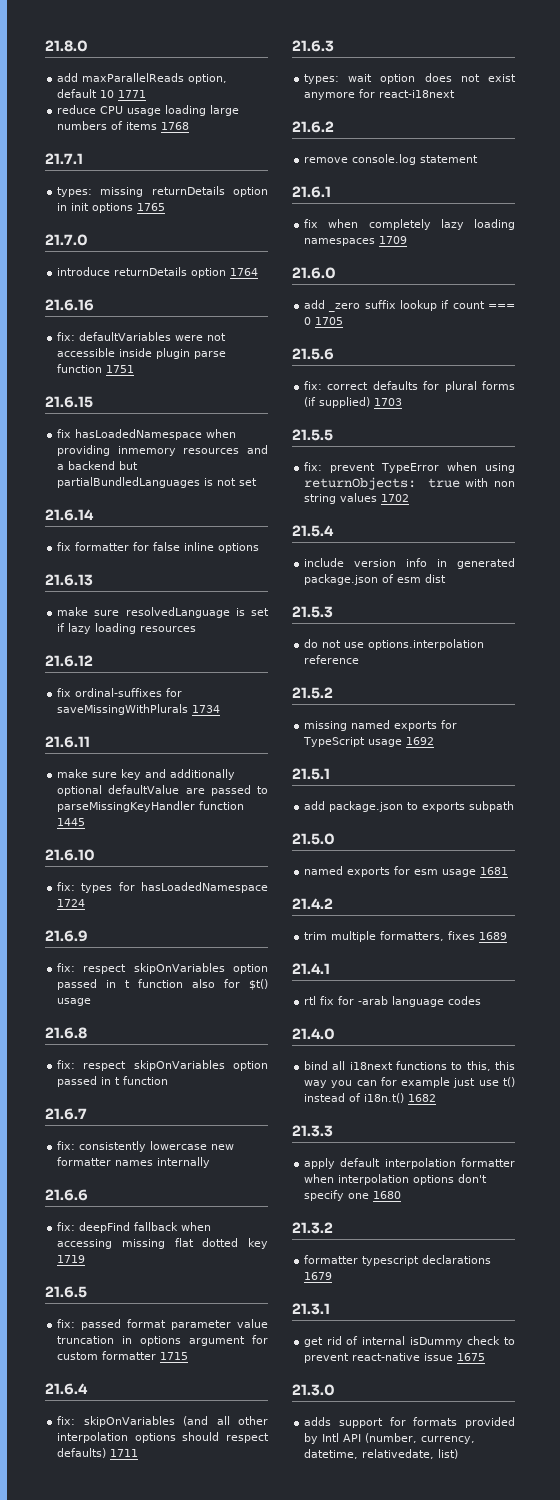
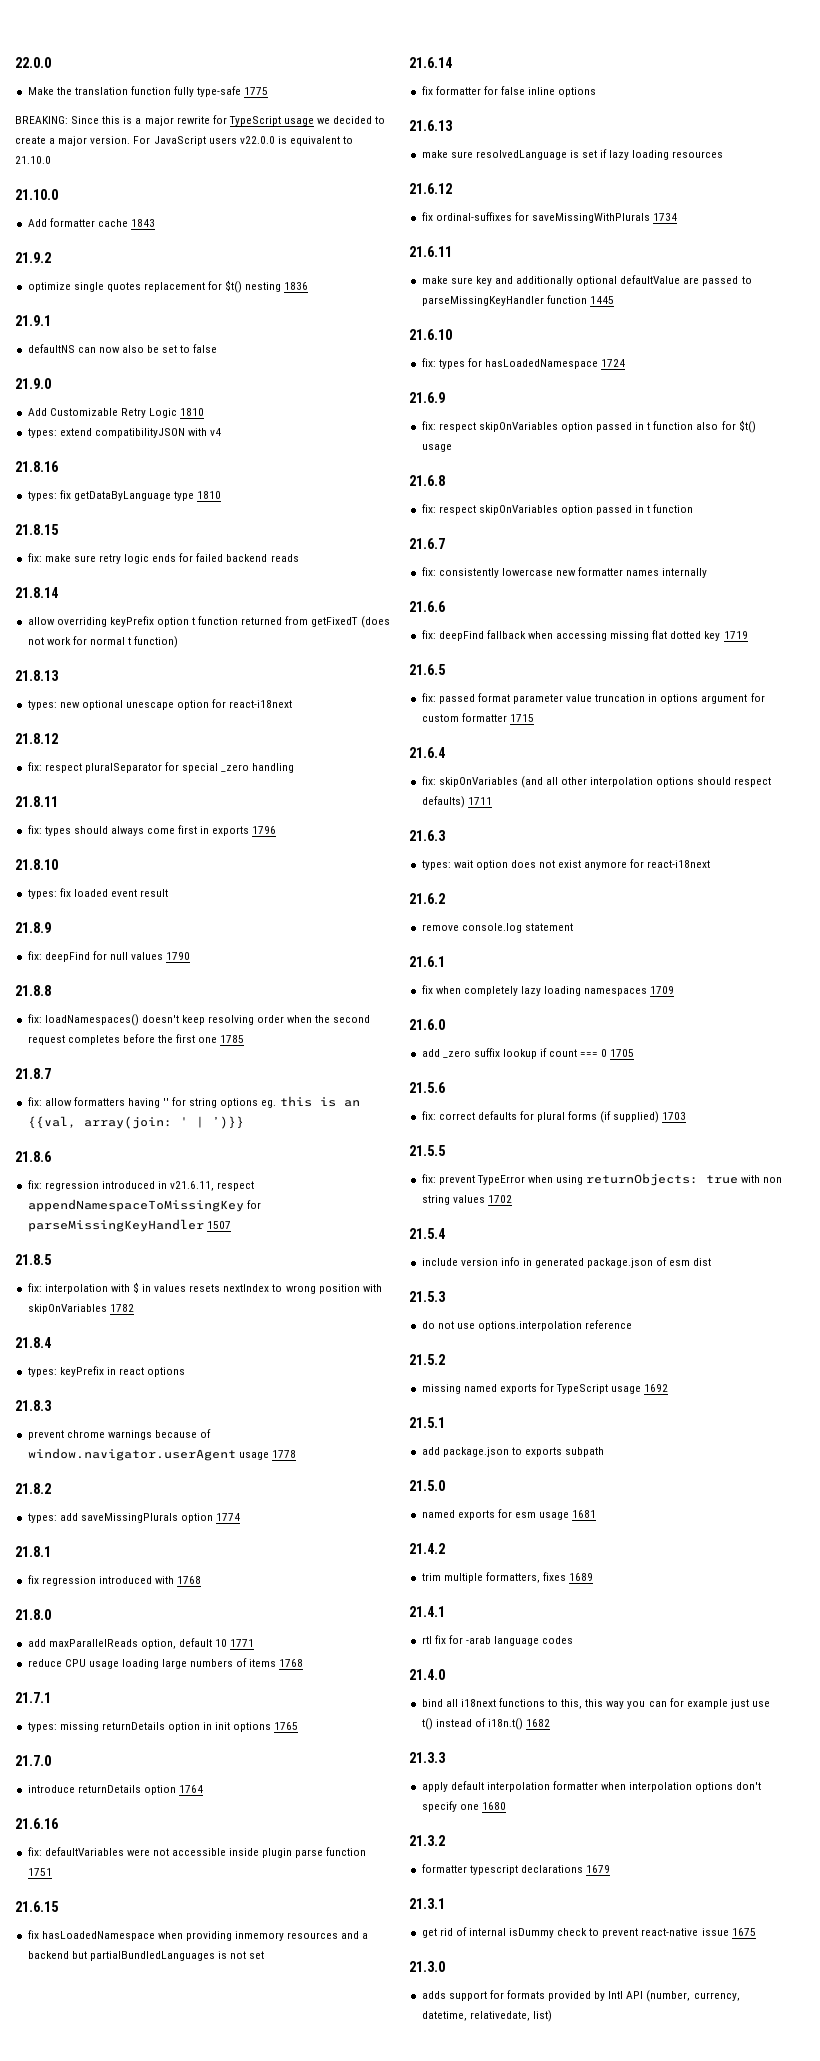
+ 22.0.0
+ Make the translation function fully type-safe 1775
+ BREAKING: Since this is a major rewrite for TypeScript usage we decided to create a major version. For JavaScript users v22.0.0 is equivalent to 21.10.0
+ 21.10.0
+ Add formatter cache 1843
+ 21.9.2
+ optimize single quotes replacement for $t() nesting 1836
+ 21.9.1
+ defaultNS can now also be set to false
+ 21.9.0
+ Add Customizable Retry Logic 1810
+ types: extend compatibilityJSON with v4
+ 21.8.16
+ types: fix getDataByLanguage type 1810
+ 21.8.15
+ fix: make sure retry logic ends for failed backend reads
+ 21.8.14
+ allow overriding keyPrefix option t function returned from getFixedT (does not work for normal t function)
+ 21.8.13
+ types: new optional unescape option for react-i18next
+ 21.8.12
+ fix: respect pluralSeparator for special _zero handling
+ 21.8.11
+ fix: types should always come first in exports 1796
+ 21.8.10
+ types: fix loaded event result
+ 21.8.9
+ fix: deepFind for null values 1790
+ 21.8.8
+ fix: loadNamespaces() doesn't keep resolving order when the second request completes before the first one 1785
+ 21.8.7
+ fix: allow formatters having '' for string options eg. this is an {{val, array(join: ' | ’)}}
+ 21.8.6
+ fix: regression introduced in v21.6.11, respect appendNamespaceToMissingKey for parseMissingKeyHandler 1507
+ 21.8.5
+ fix: interpolation with $ in values resets nextIndex to wrong position with skipOnVariables 1782
+ 21.8.4
+ types: keyPrefix in react options
+ 21.8.3
+ prevent chrome warnings because of window.navigator.userAgent usage 1778
+ 21.8.2
+ types: add saveMissingPlurals option 1774
+ 21.8.1
+ fix regression introduced with 1768

